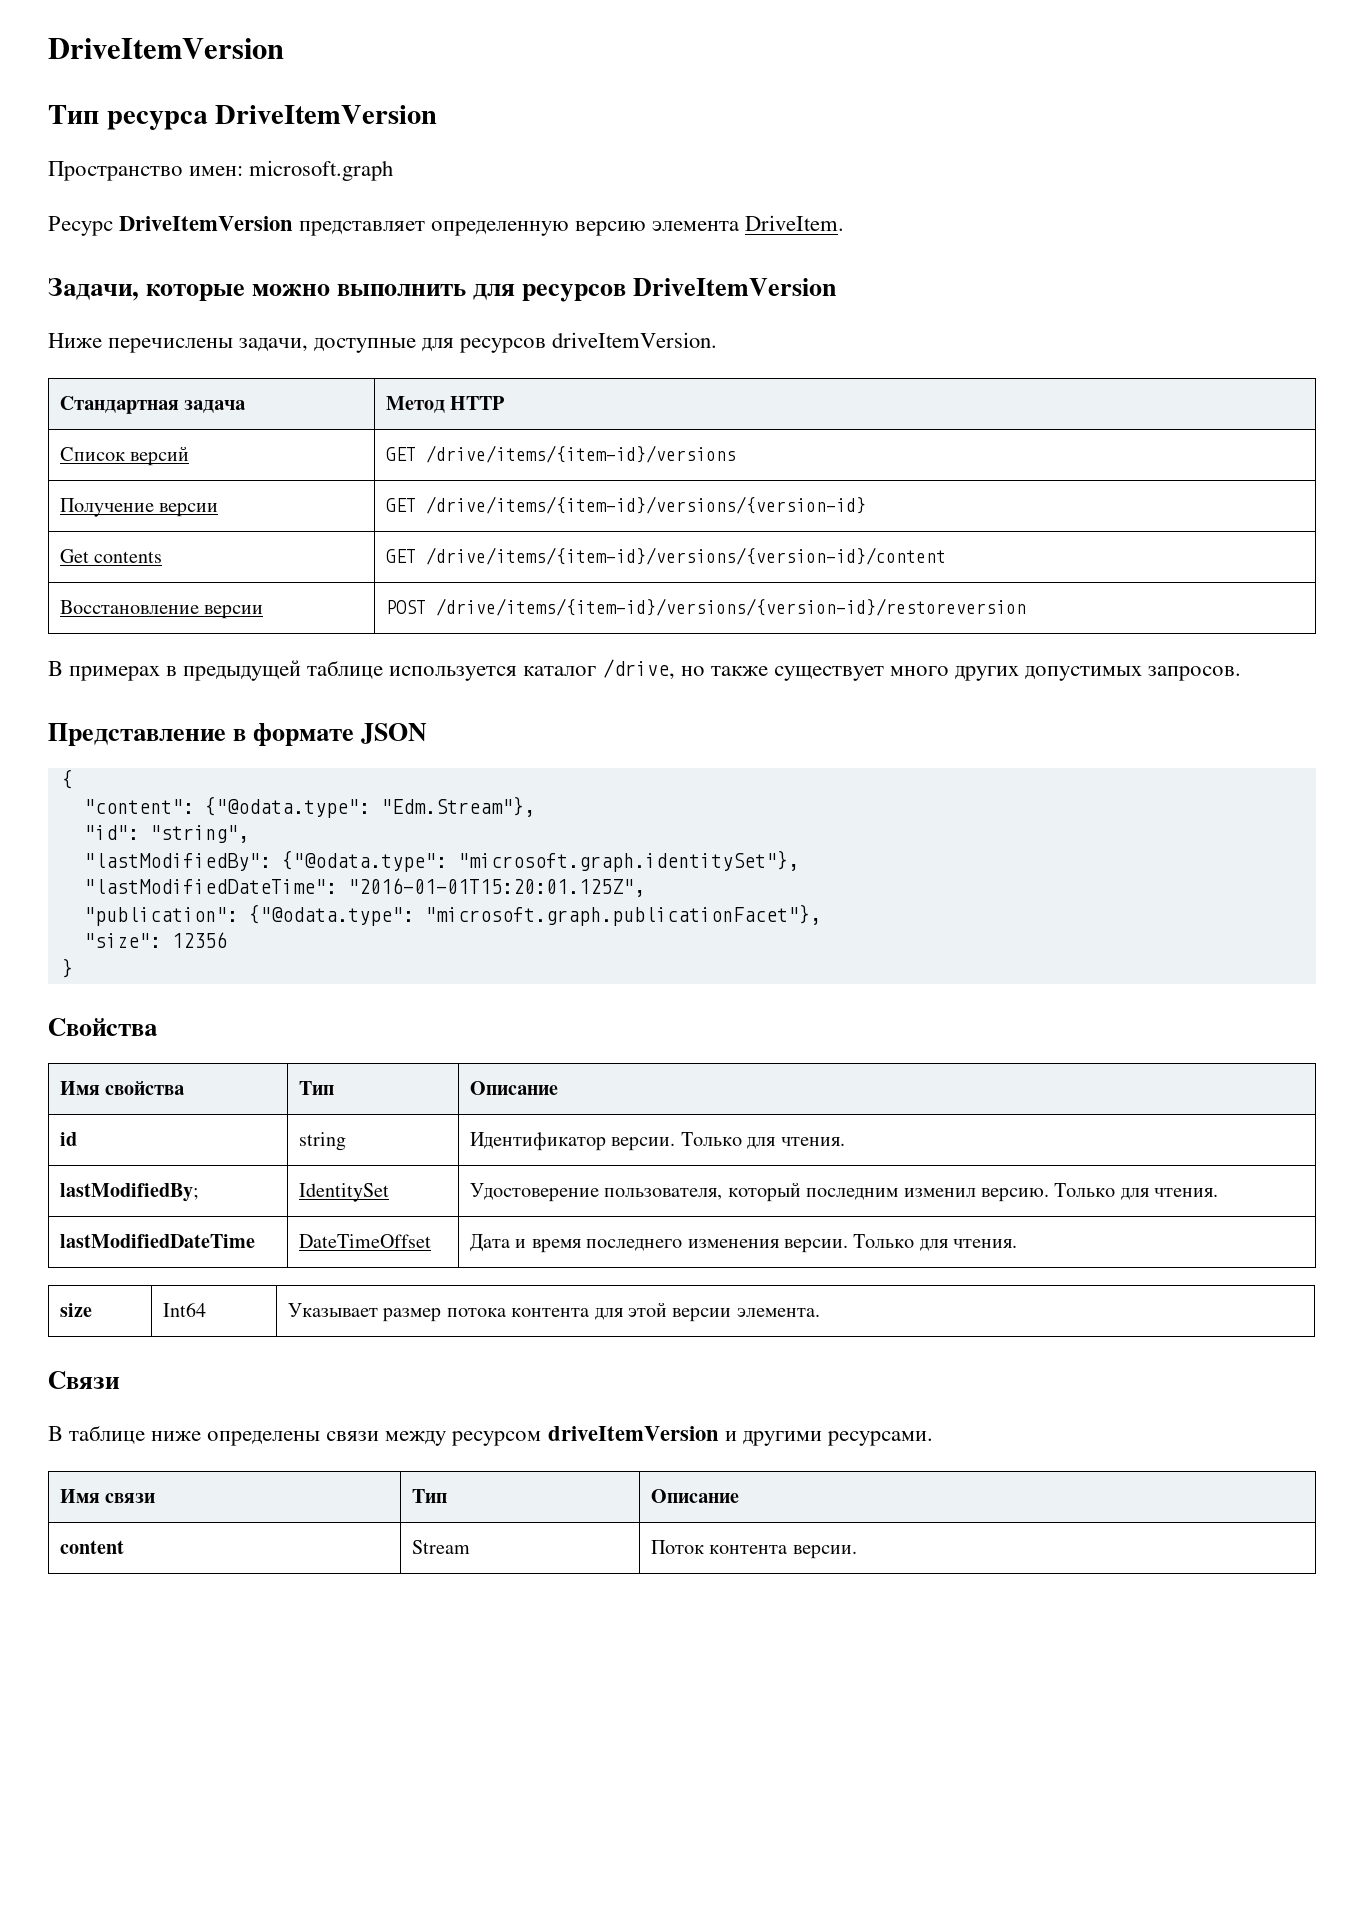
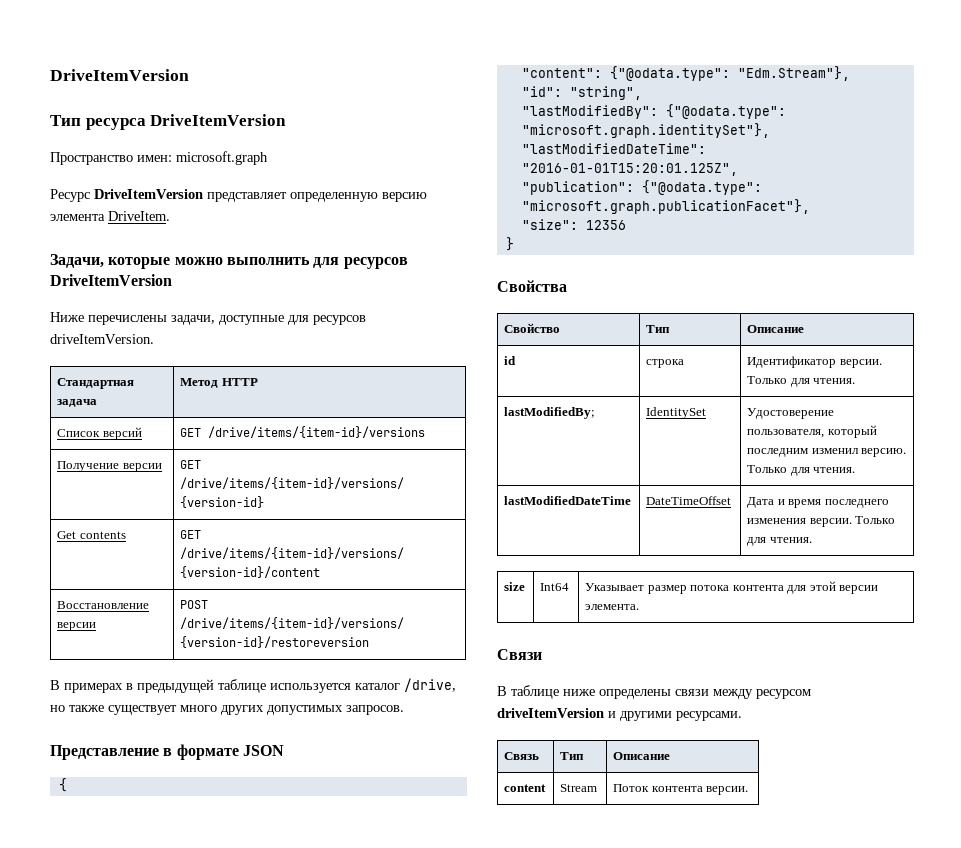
- Имя свойства | Тип | Описание
+ Свойство | Тип | Описание
- id | string | Идентификатор версии. Только для чтения.
+ id | строка | Идентификатор версии. Только для чтения.
- Имя связи | Тип | Описание
+ Связь | Тип | Описание

